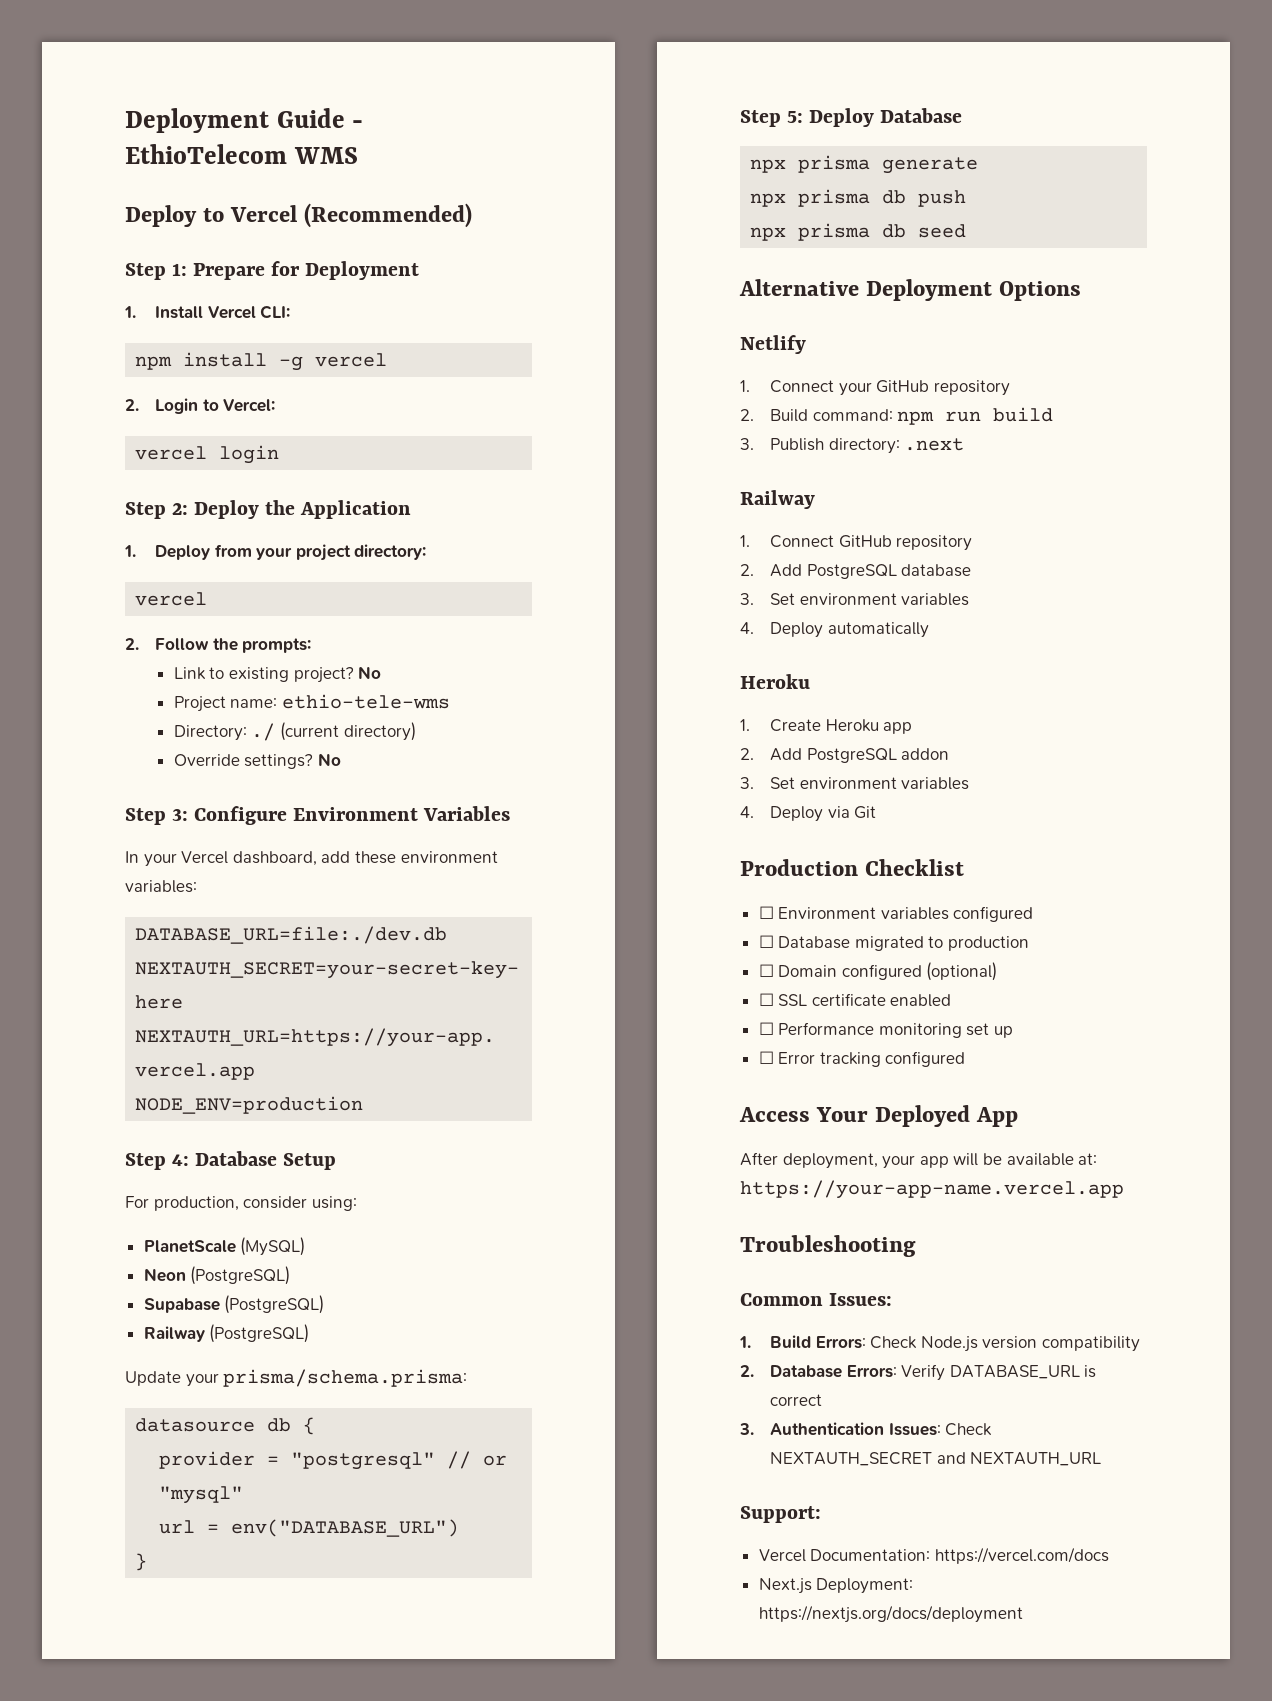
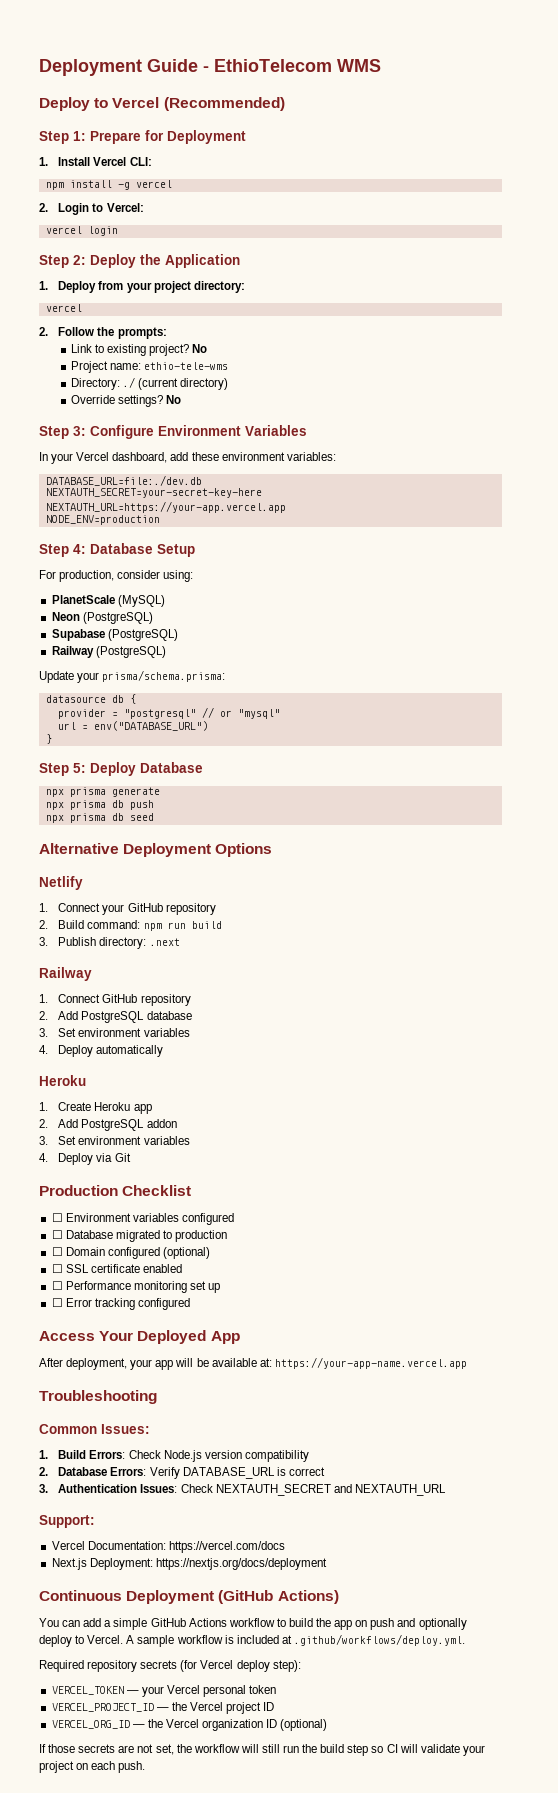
+ Continuous Deployment (GitHub Actions)
+ You can add a simple GitHub Actions workflow to build the app on push and optionally deploy to Vercel. A sample workflow is included at .github/workflows/deploy.yml.
+ Required repository secrets (for Vercel deploy step):
+ VERCEL_TOKEN — your Vercel personal token
+ VERCEL_PROJECT_ID — the Vercel project ID
+ VERCEL_ORG_ID — the Vercel organization ID (optional)
+ If those secrets are not set, the workflow will still run the build step so CI will validate your project on each push.

